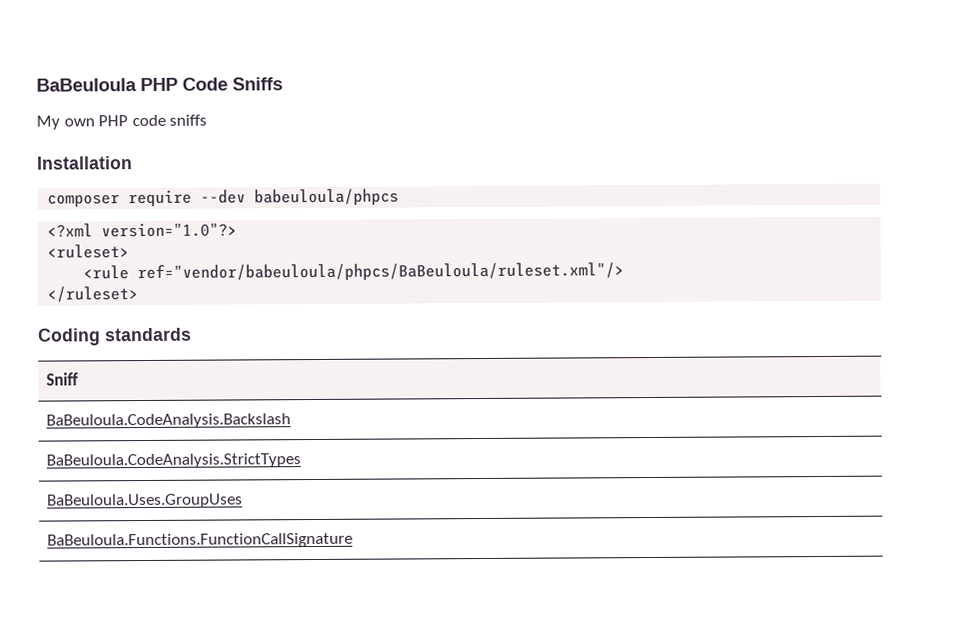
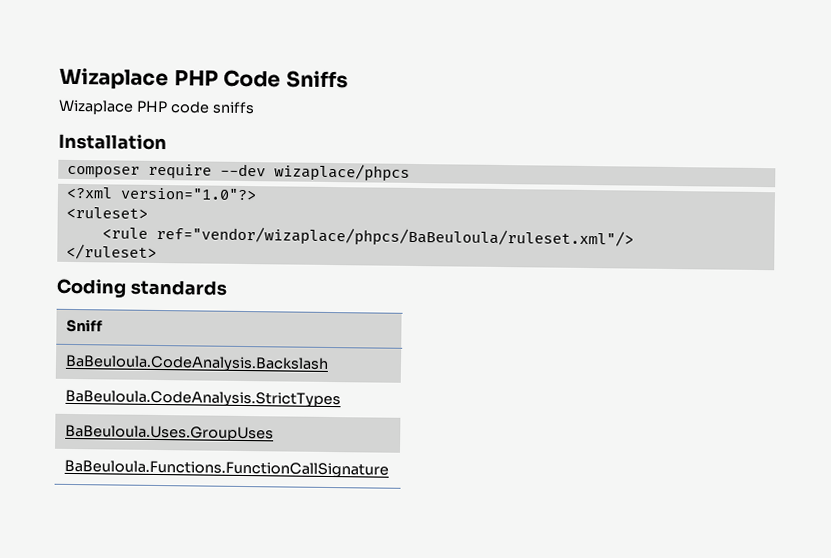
- BaBeuloula PHP Code Sniffs
+ Wizaplace PHP Code Sniffs
- My own PHP code sniffs
+ Wizaplace PHP code sniffs
- composer require --dev babeuloula/phpcs
+ composer require --dev wizaplace/phpcs
- <rule ref="vendor/babeuloula/phpcs/BaBeuloula/ruleset.xml"/>
+ <rule ref="vendor/wizaplace/phpcs/BaBeuloula/ruleset.xml"/>

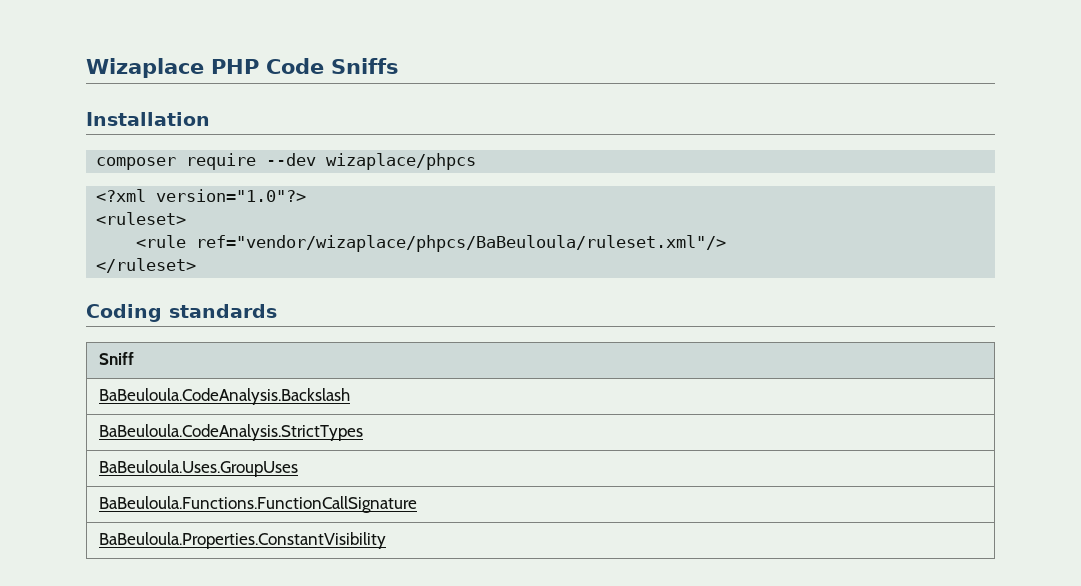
- Wizaplace PHP code sniffs
+ BaBeuloula.Properties.ConstantVisibility

